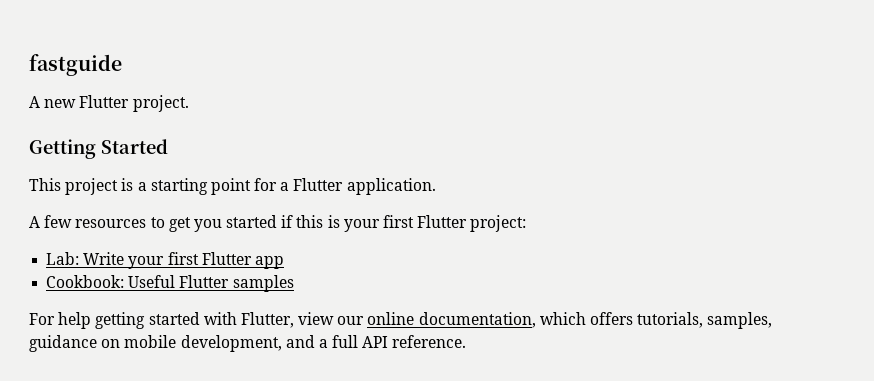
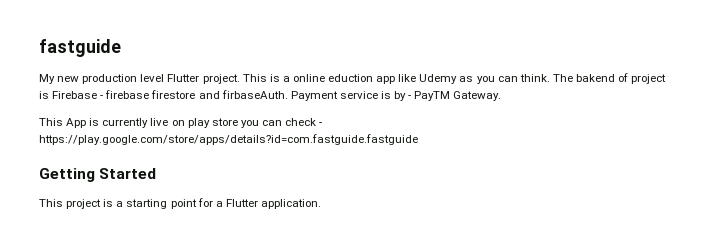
- A new Flutter project.
+ My new production level Flutter project. This is a online eduction app like Udemy as you can think. The bakend of project is Firebase - firebase firestore and firbaseAuth. Payment service is by - PayTM Gateway.
+ This App is currently live on play store you can check - https://play.google.com/store/apps/details?id=com.fastguide.fastguide
- A few resources to get you started if this is your first Flutter project:
- Lab: Write your first Flutter app
- Cookbook: Useful Flutter samples
- For help getting started with Flutter, view our online documentation, which offers tutorials, samples, guidance on mobile development, and a full API reference.

